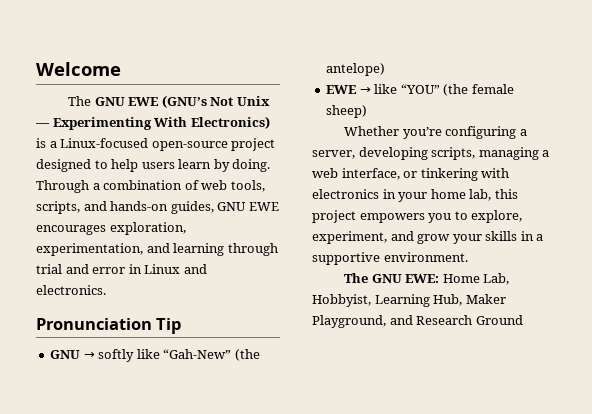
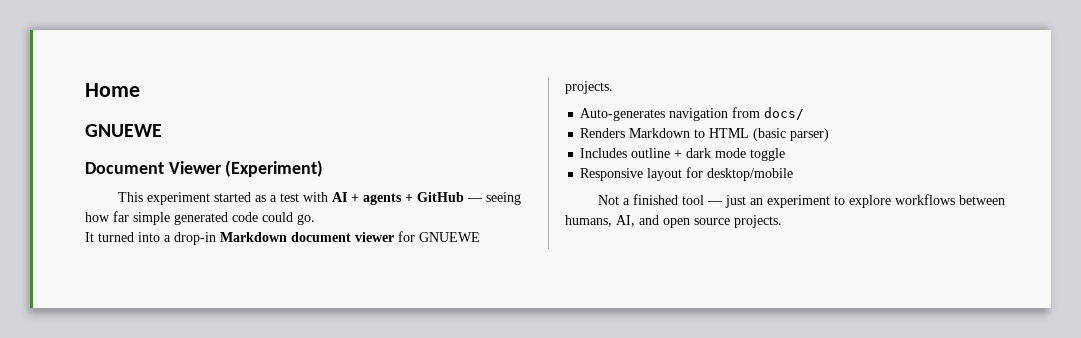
- Welcome
- The GNU EWE (GNU’s Not Unix — Experimenting With Electronics) is a Linux-focused open-source project designed to help users learn by doing. Through a combination of web tools, scripts, and hands-on guides, GNU EWE encourages exploration, experimentation, and learning through trial and error in Linux and electronics.
- Pronunciation Tip
- GNU → softly like “Gah-New” (the antelope)
- EWE → like “YOU” (the female sheep)
- Whether you’re configuring a server, developing scripts, managing a web interface, or tinkering with electronics in your home lab, this project empowers you to explore, experiment, and grow your skills in a supportive environment.
- The GNU EWE: Home Lab, Hobbyist, Learning Hub, Maker Playground, and Research Ground
+ Home
+ GNUEWE
+ Document Viewer (Experiment)
+ This experiment started as a test with AI + agents + GitHub — seeing how far simple generated code could go.
+ It turned into a drop-in Markdown document viewer for GNUEWE projects.
+ Auto-generates navigation from docs/
+ Renders Markdown to HTML (basic parser)
+ Includes outline + dark mode toggle
+ Responsive layout for desktop/mobile
+ Not a finished tool — just an experiment to explore workflows between humans, AI, and open source projects.

